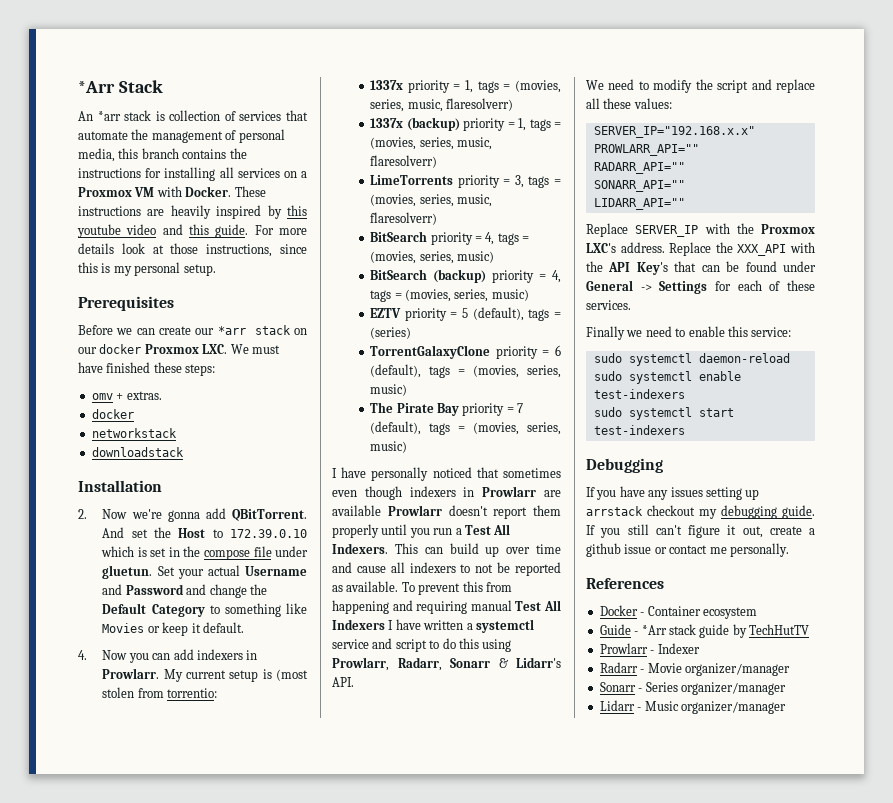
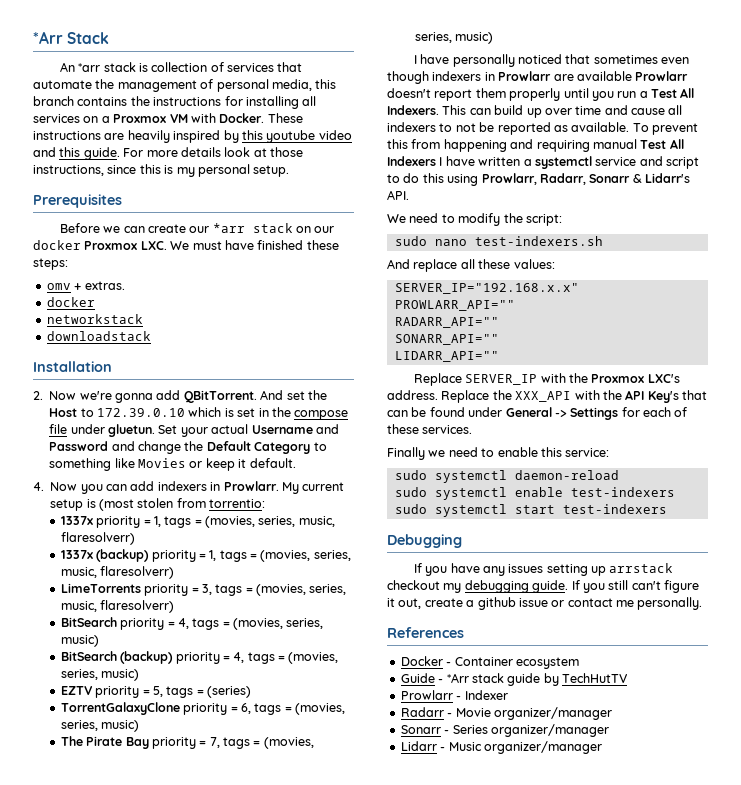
- EZTV priority = 5 (default), tags = (series)
+ EZTV priority = 5, tags = (series)
- TorrentGalaxyClone priority = 6 (default), tags = (movies, series, music)
+ TorrentGalaxyClone priority = 6, tags = (movies, series, music)
- The Pirate Bay priority = 7 (default), tags = (movies, series, music)
+ The Pirate Bay priority = 7, tags = (movies, series, music)
- We need to modify the script and replace all these values:
+ We need to modify the script:
+ sudo nano test-indexers.sh
+ And replace all these values:

